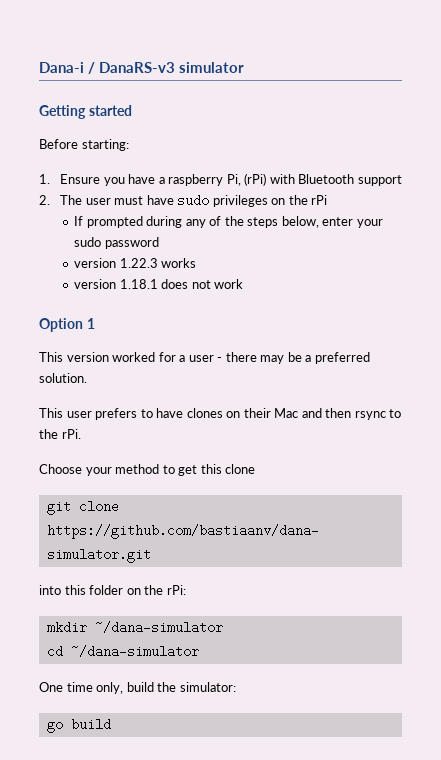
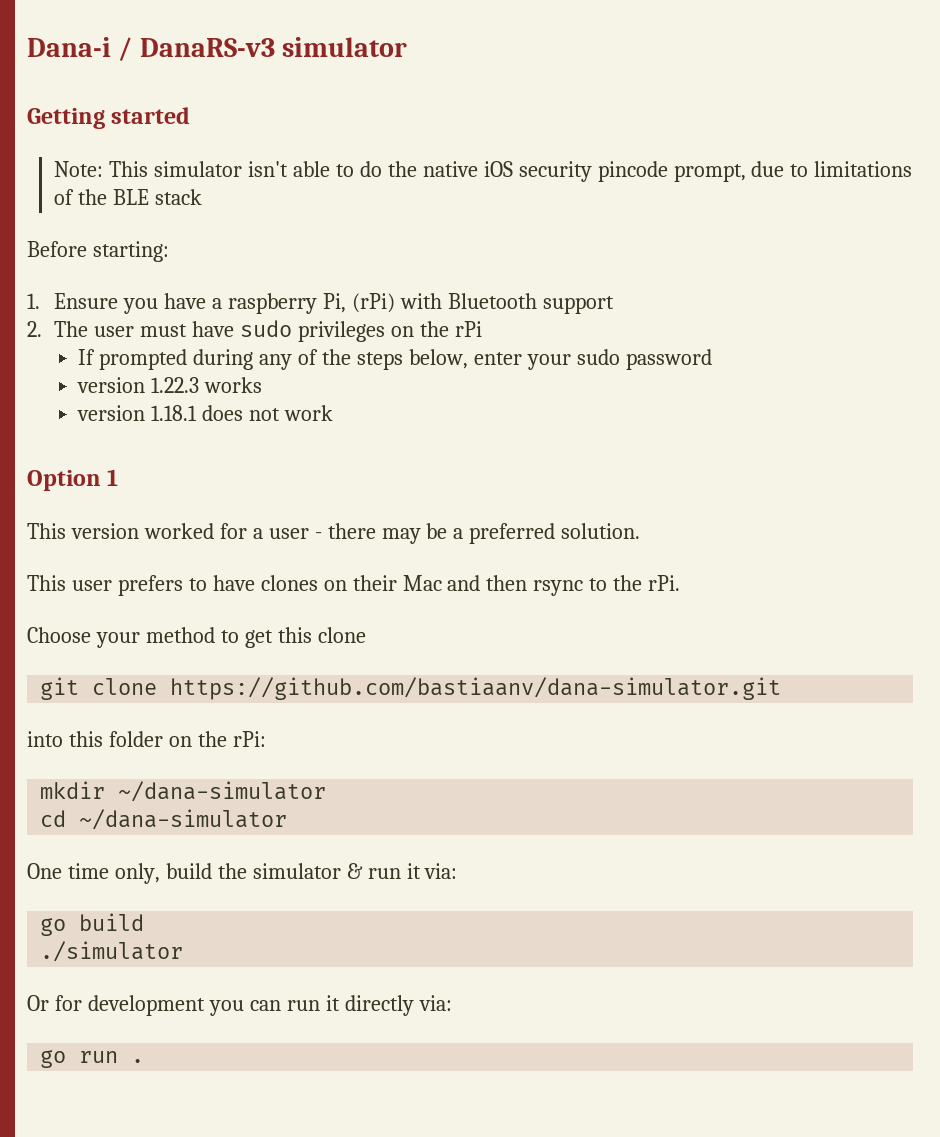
+ Note: This simulator isn't able to do the native iOS security pincode prompt, due to limitations of the BLE stack
- One time only, build the simulator:
+ One time only, build the simulator & run it via:
  go build
+ ./simulator
+ Or for development you can run it directly via:
+ go run .

